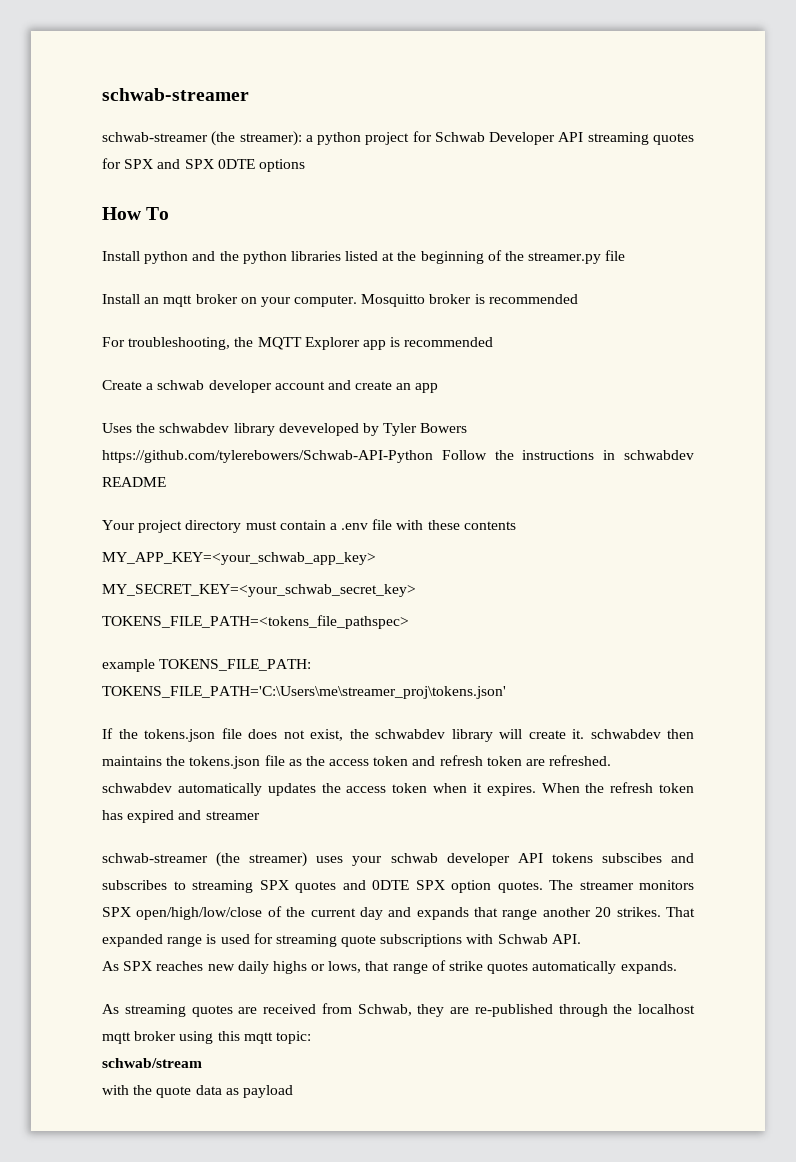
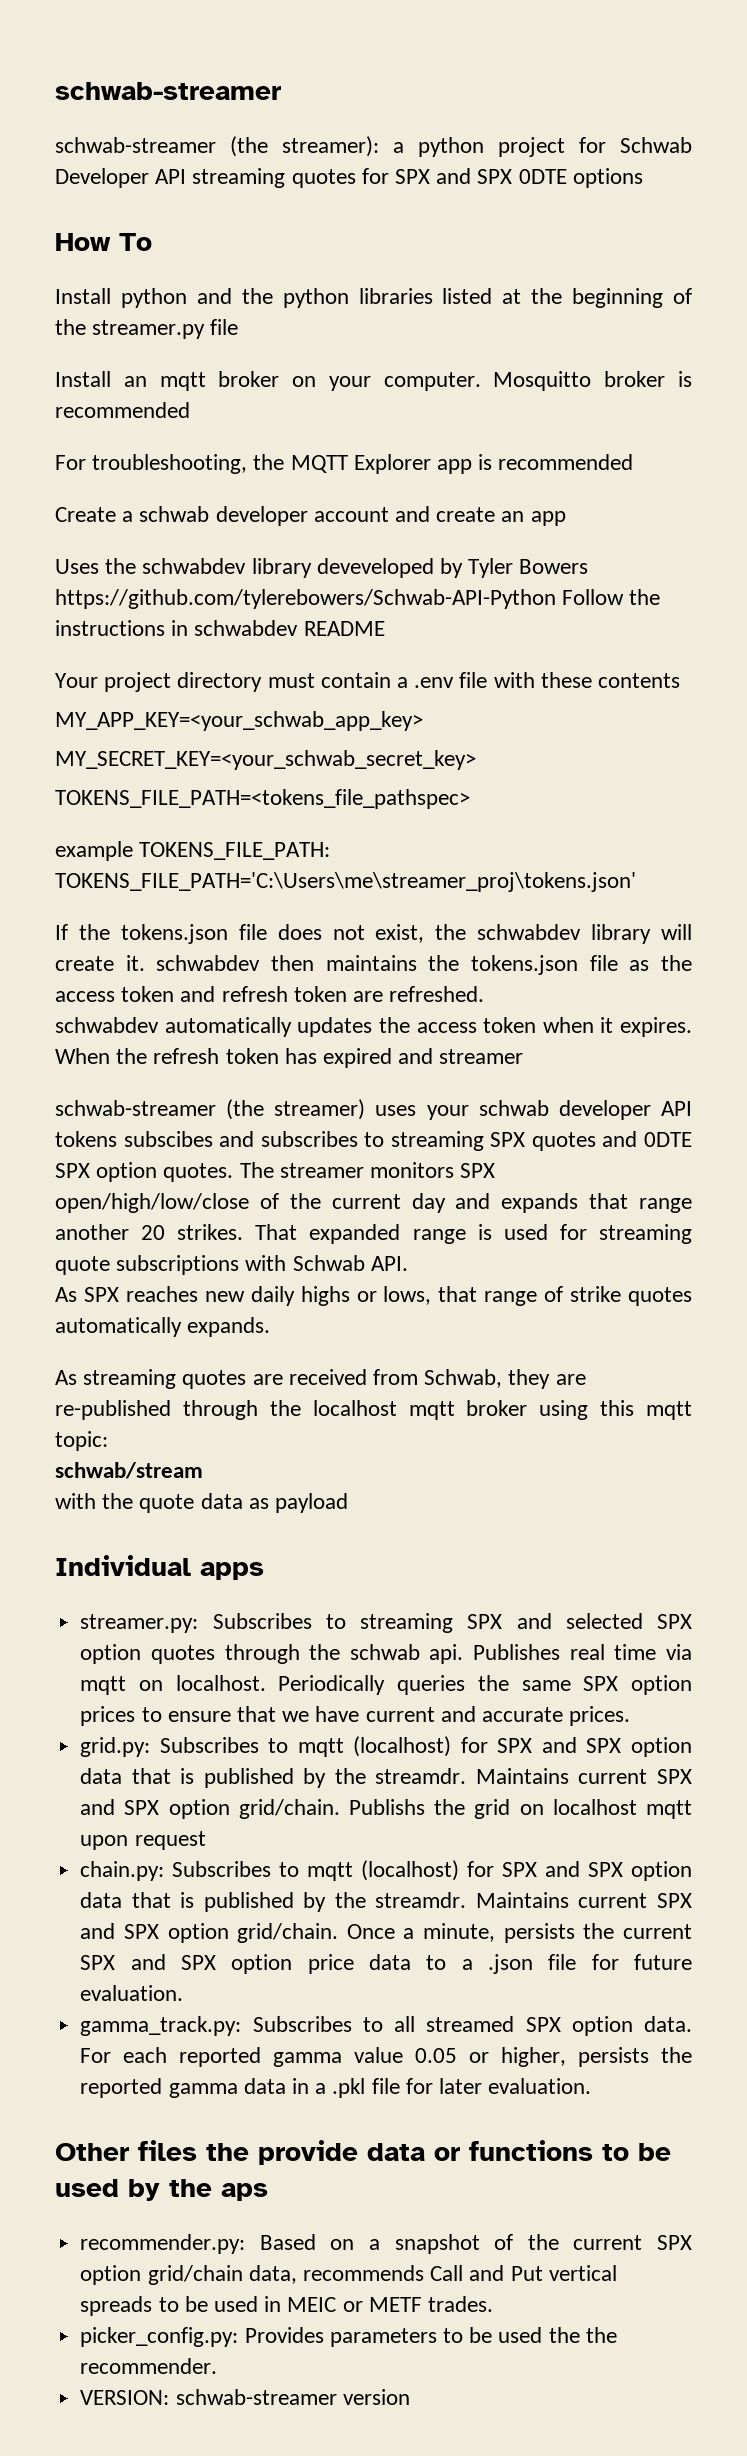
+ Individual apps
+ streamer.py: Subscribes to streaming SPX and selected SPX option quotes through the schwab api. Publishes real time via mqtt on localhost. Periodically queries the same SPX option prices to ensure that we have current and accurate prices.
+ grid.py: Subscribes to mqtt (localhost) for SPX and SPX option data that is published by the streamdr. Maintains current SPX and SPX option grid/chain. Publishs the grid on localhost mqtt upon request
+ chain.py: Subscribes to mqtt (localhost) for SPX and SPX option data that is published by the streamdr. Maintains current SPX and SPX option grid/chain. Once a minute, persists the current SPX and SPX option price data to a .json file for future evaluation.
+ gamma_track.py: Subscribes to all streamed SPX option data. For each reported gamma value 0.05 or higher, persists the reported gamma data in a .pkl file for later evaluation.
+ Other files the provide data or functions to be used by the aps
+ recommender.py: Based on a snapshot of the current SPX option grid/chain data, recommends Call and Put vertical spreads to be used in MEIC or METF trades.
+ picker_config.py: Provides parameters to be used the the recommender.
+ VERSION: schwab-streamer version

